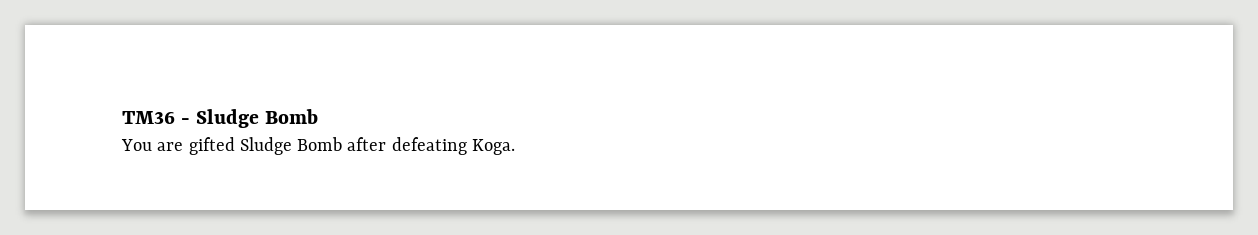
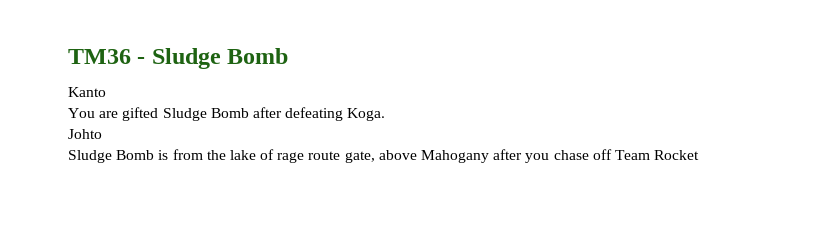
+ Kanto
+ Johto
+ Sludge Bomb is from the lake of rage route gate, above Mahogany after you chase off Team Rocket

